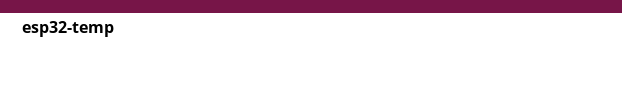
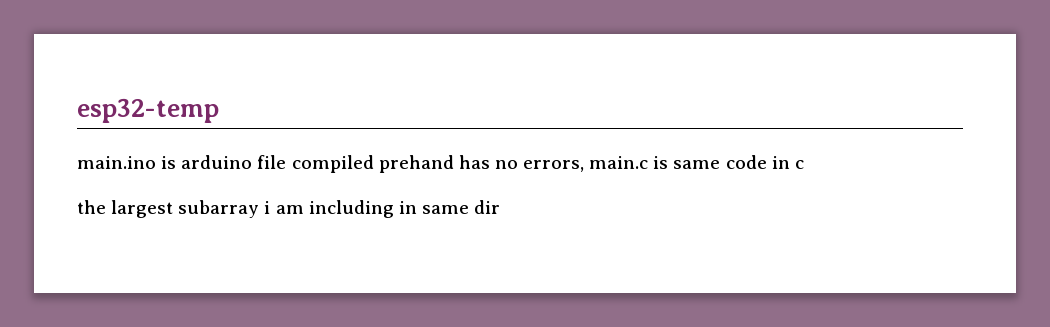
+ main.ino is arduino file compiled prehand has no errors, main.c is same code in c
+ the largest subarray i am including in same dir

